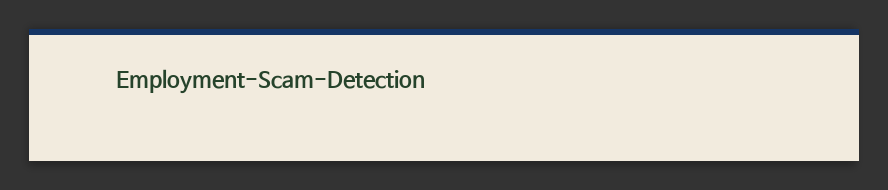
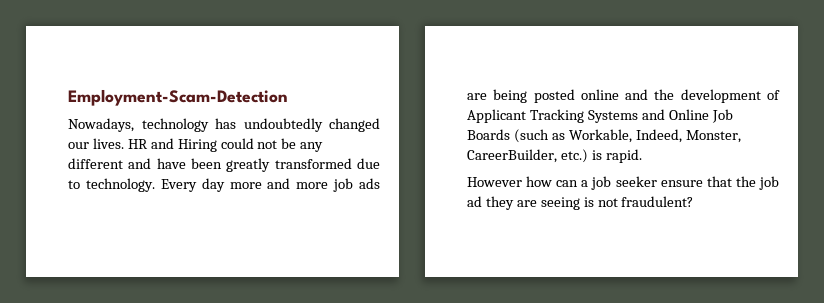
+ Nowadays, technology has undoubtedly changed our lives. HR and Hiring could not be any different and have been greatly transformed due to technology. Every day more and more job ads are being posted online and the development of Applicant Tracking Systems and Online Job Boards (such as Workable, Indeed, Monster, CareerBuilder, etc.) is rapid.
+ However how can a job seeker ensure that the job ad they are seeing is not fraudulent?

